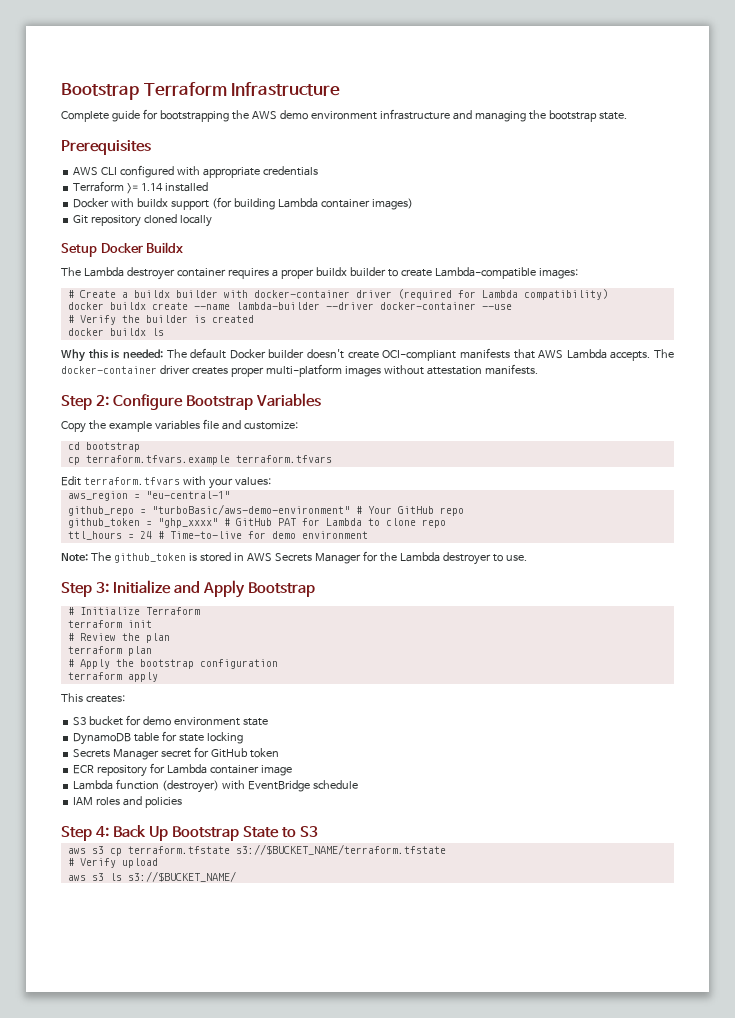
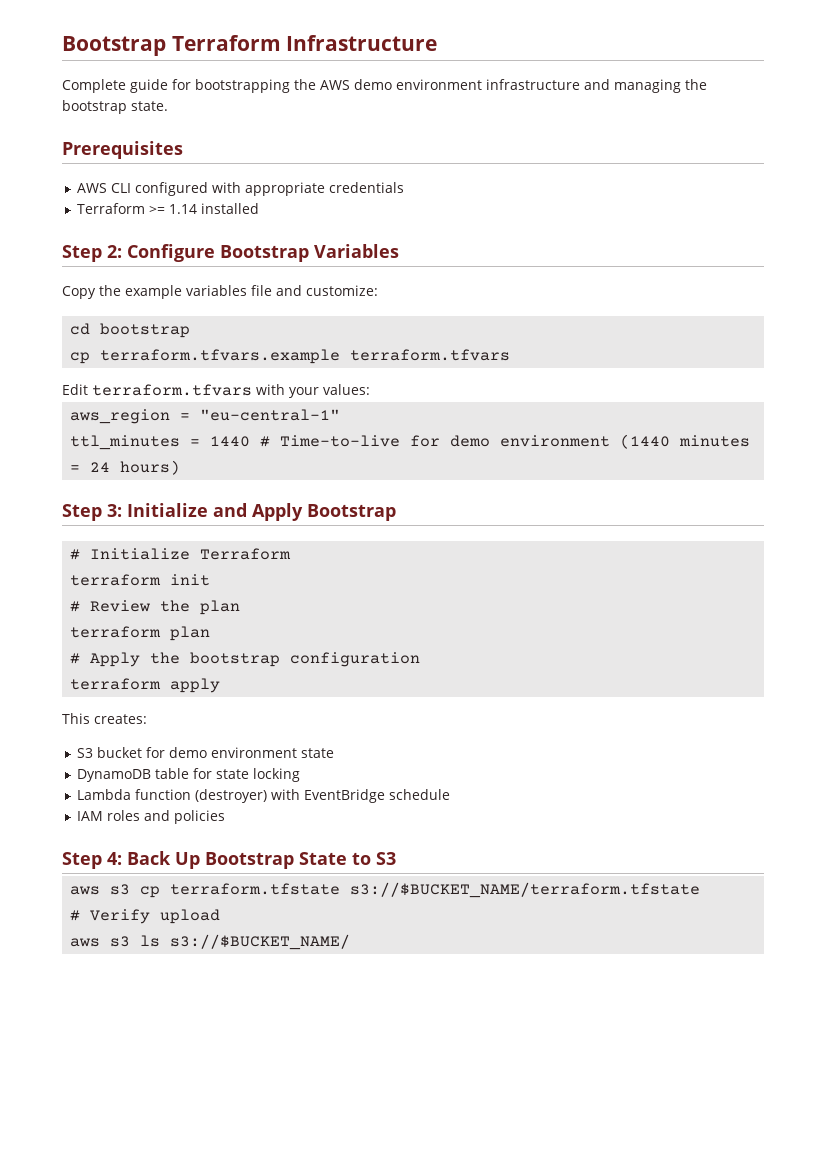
- Docker with buildx support (for building Lambda container images)
- Git repository cloned locally
- Setup Docker Buildx
- The Lambda destroyer container requires a proper buildx builder to create Lambda-compatible images:
- # Create a buildx builder with docker-container driver (required for Lambda compatibility)
- docker buildx create --name lambda-builder --driver docker-container --use
- # Verify the builder is created
- docker buildx ls
- Why this is needed: The default Docker builder doesn't create OCI-compliant manifests that AWS Lambda accepts. The docker-container driver creates proper multi-platform images without attestation manifests.
- github_repo = "turboBasic/aws-demo-environment" # Your GitHub repo
- github_token = "ghp_xxxx" # GitHub PAT for Lambda to clone repo
- ttl_hours = 24 # Time-to-live for demo environment
- Note: The github_token is stored in AWS Secrets Manager for the Lambda destroyer to use.
+ ttl_minutes = 1440 # Time-to-live for demo environment (1440 minutes = 24 hours)
- Secrets Manager secret for GitHub token
- ECR repository for Lambda container image

